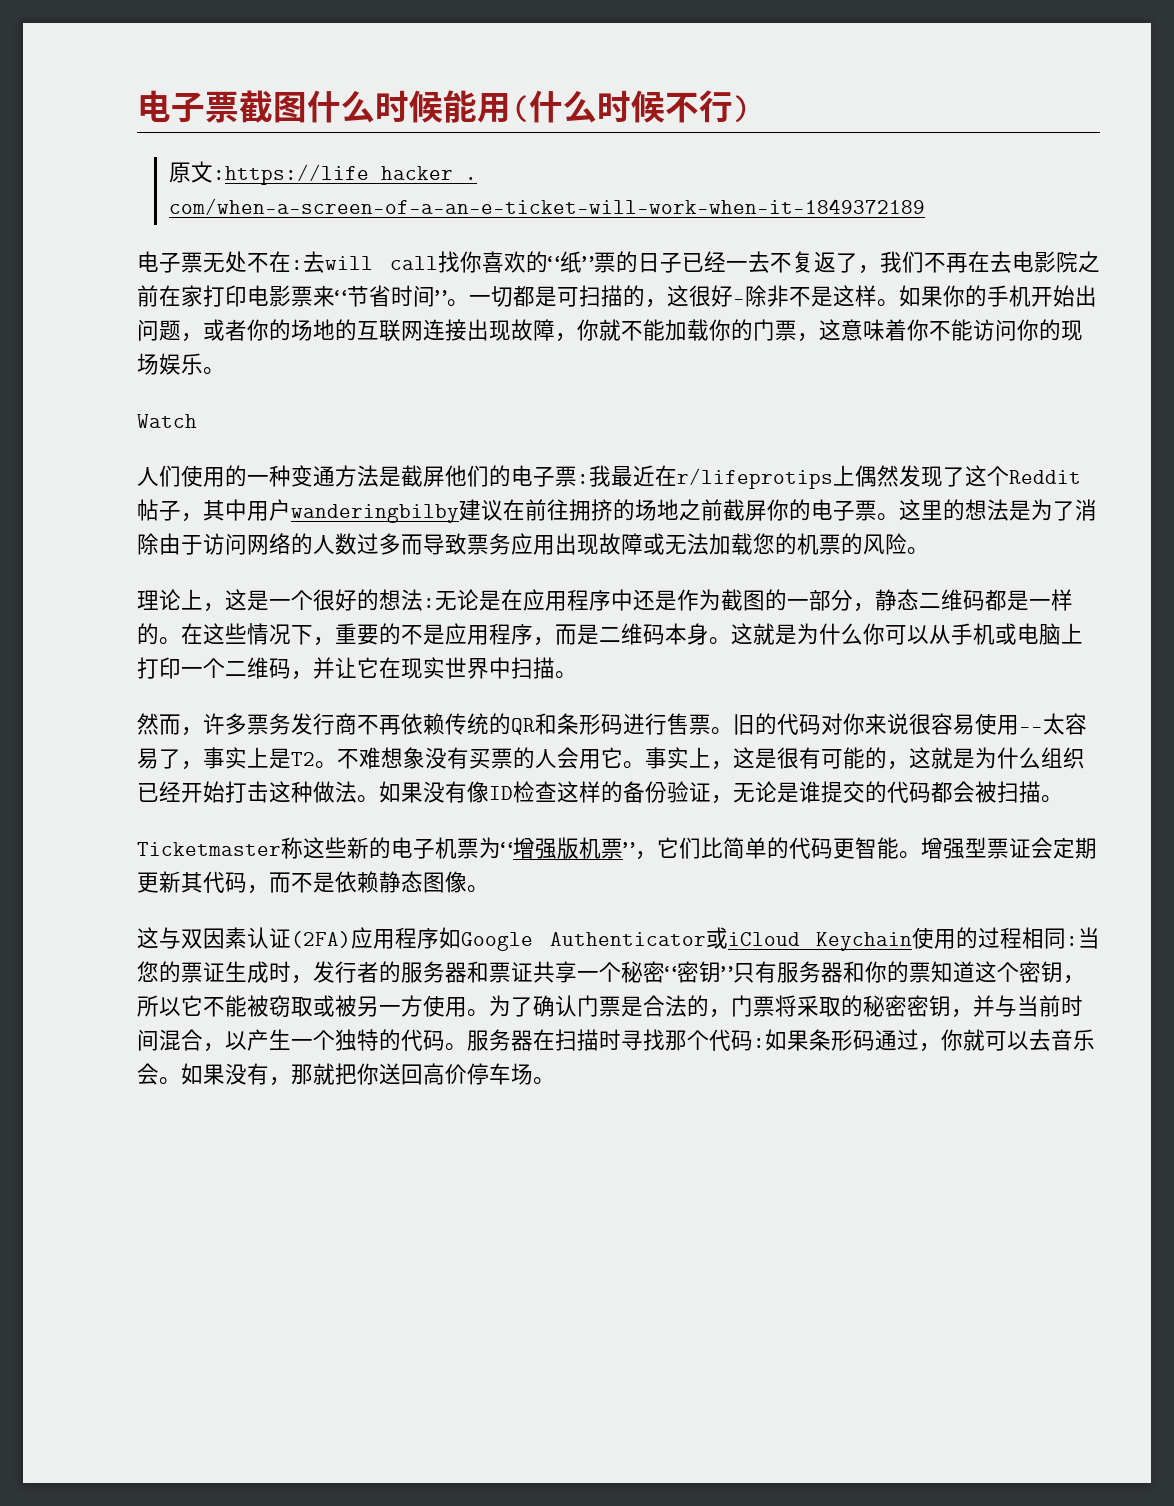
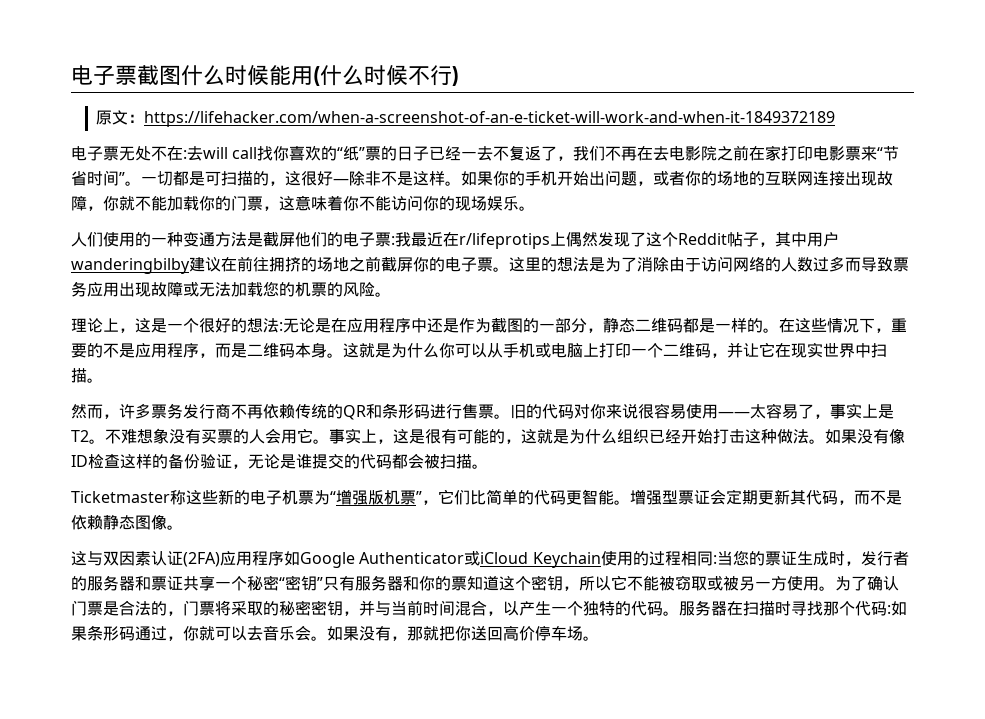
- 原文:https://life hacker . com/when-a-screen-of-a-an-e-ticket-will-work-when-it-1849372189
+ 原文：https://lifehacker.com/when-a-screenshot-of-an-e-ticket-will-work-and-when-it-1849372189
- Watch

